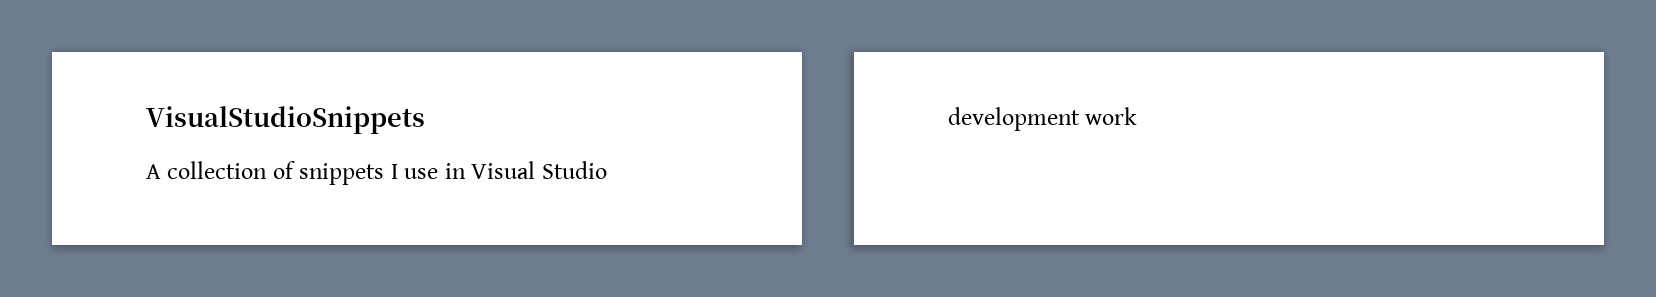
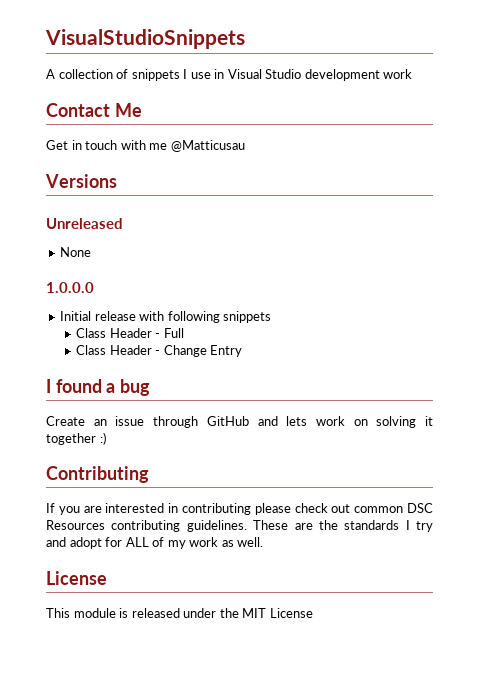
+ Contact Me
+ Get in touch with me @Matticusau
+ Versions
+ Unreleased
+ None
+ 1.0.0.0
+ Initial release with following snippets
+ Class Header - Full
+ Class Header - Change Entry
+ I found a bug
+ Create an issue through GitHub and lets work on solving it together :)
+ Contributing
+ If you are interested in contributing please check out common DSC Resources contributing guidelines. These are the standards I try and adopt for ALL of my work as well.
+ License
+ This module is released under the MIT License

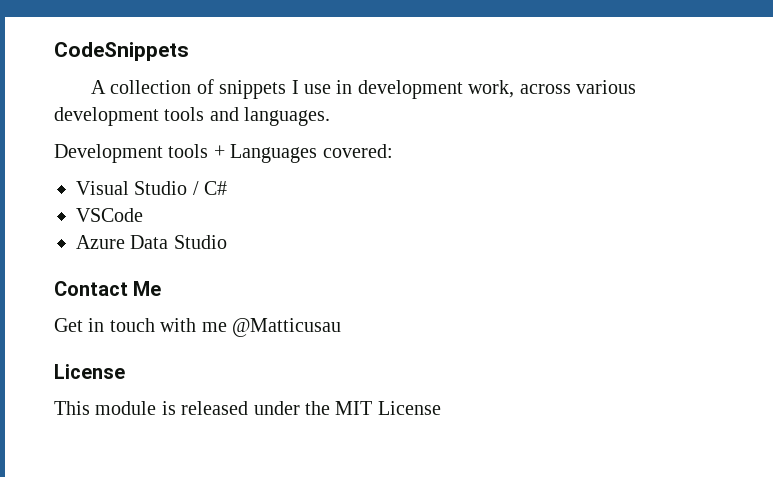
- VisualStudioSnippets
+ CodeSnippets
- A collection of snippets I use in Visual Studio development work
+ A collection of snippets I use in development work, across various development tools and languages.
+ Development tools + Languages covered:
+ Visual Studio / C#
+ VSCode
+ Azure Data Studio
- Versions
- Unreleased
- None
- 1.0.0.0
- Initial release with following snippets
- Class Header - Full
- Class Header - Change Entry
- I found a bug
- Create an issue through GitHub and lets work on solving it together :)
- Contributing
- If you are interested in contributing please check out common DSC Resources contributing guidelines. These are the standards I try and adopt for ALL of my work as well.

